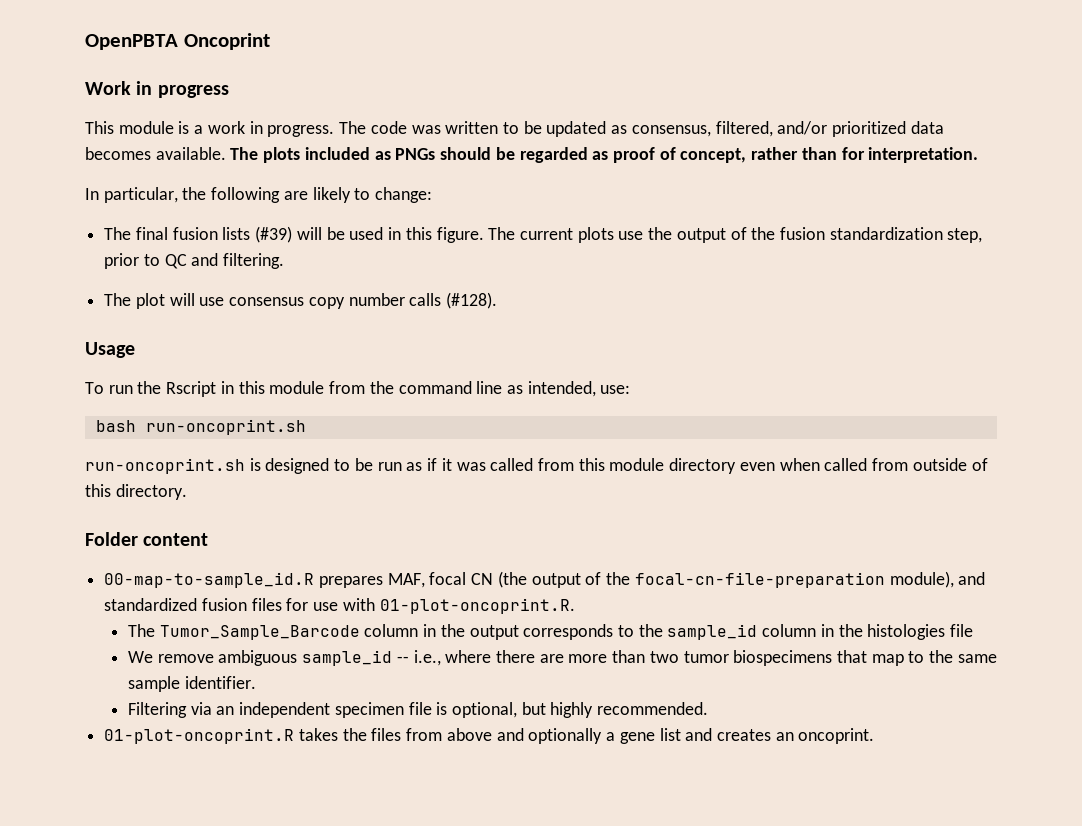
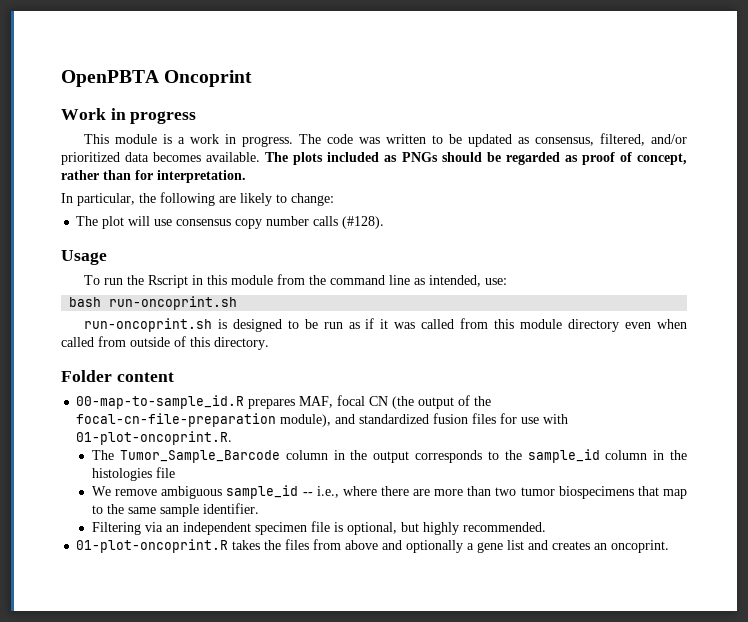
- The final fusion lists (#39) will be used in this figure. The current plots use the output of the fusion standardization step, prior to QC and filtering.

